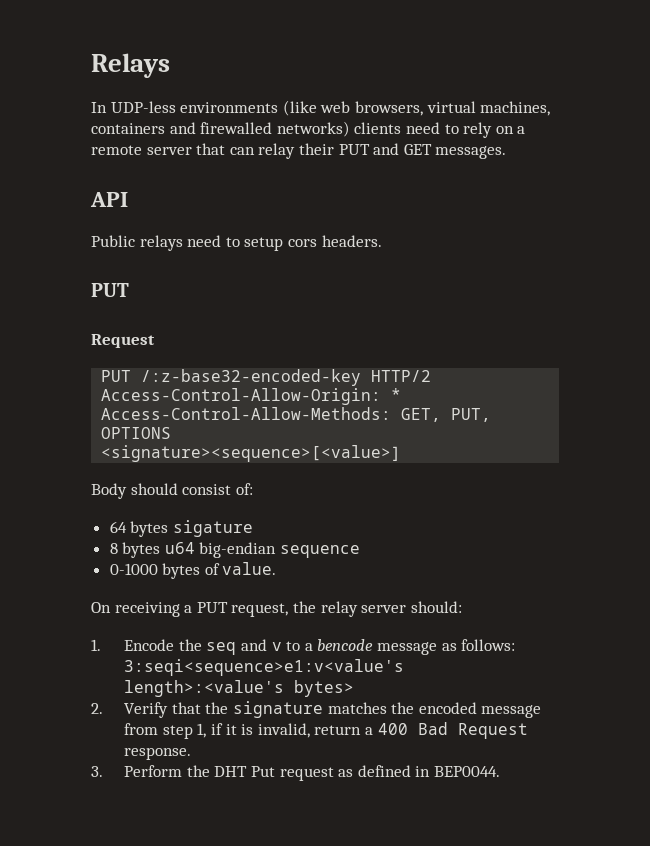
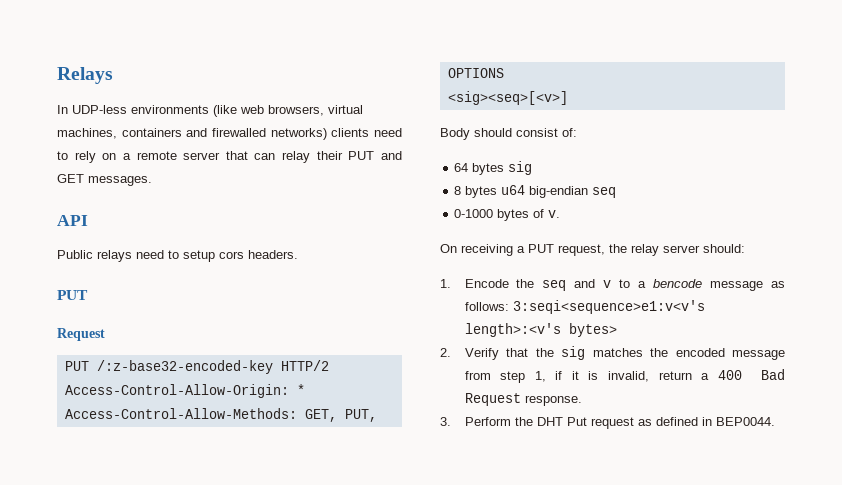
- <signature><sequence>[<value>]
+ <sig><seq>[<v>]
- 64 bytes sigature
+ 64 bytes sig
- 8 bytes u64 big-endian sequence
+ 8 bytes u64 big-endian seq
- 0-1000 bytes of value.
+ 0-1000 bytes of v.
- 1. Encode the seq and v to a bencode message as follows: 3:seqi<sequence>e1:v<value's length>:<value's bytes>
+ 1. Encode the seq and v to a bencode message as follows: 3:seqi<sequence>e1:v<v's length>:<v's bytes>
- 2. Verify that the signature matches the encoded message from step 1, if it is invalid, return a 400 Bad Request response.
+ 2. Verify that the sig matches the encoded message from step 1, if it is invalid, return a 400 Bad Request response.

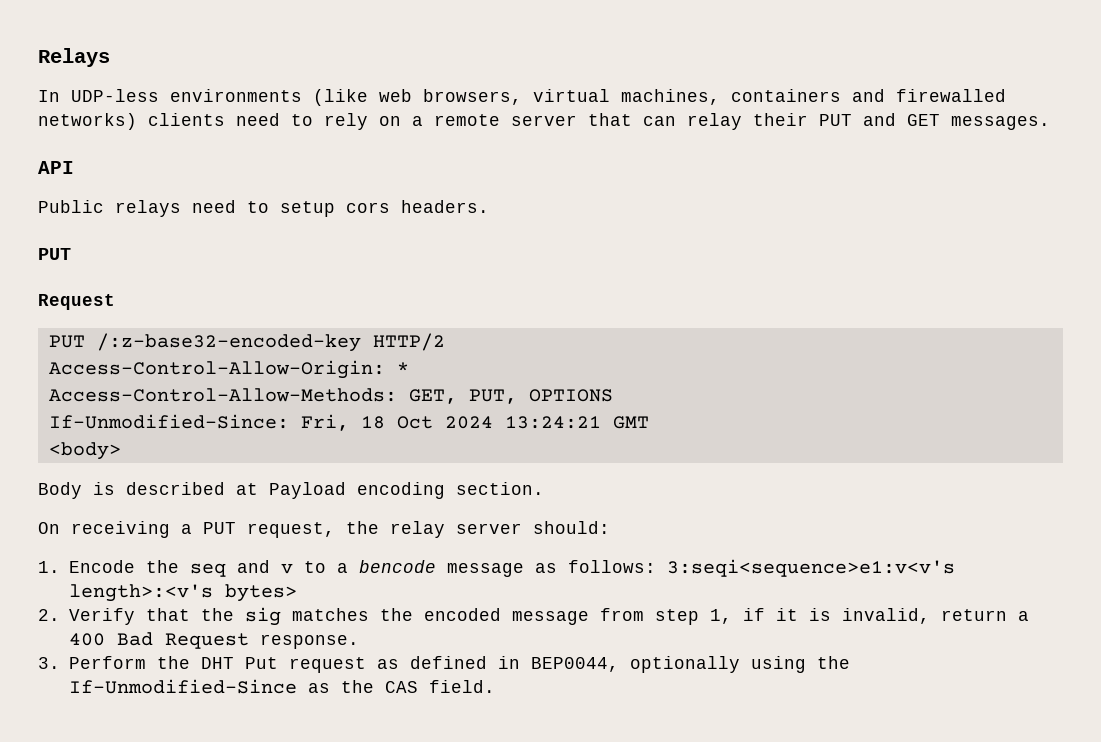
- <sig><seq>[<v>]
- Body should consist of:
- 64 bytes sig
- 8 bytes u64 big-endian seq
- 0-1000 bytes of v.
+ If-Unmodified-Since: Fri, 18 Oct 2024 13:24:21 GMT
+ <body>
+ Body is described at Payload encoding section.
- 3. Perform the DHT Put request as defined in BEP0044.
+ 3. Perform the DHT Put request as defined in BEP0044, optionally using the If-Unmodified-Since as the CAS field.

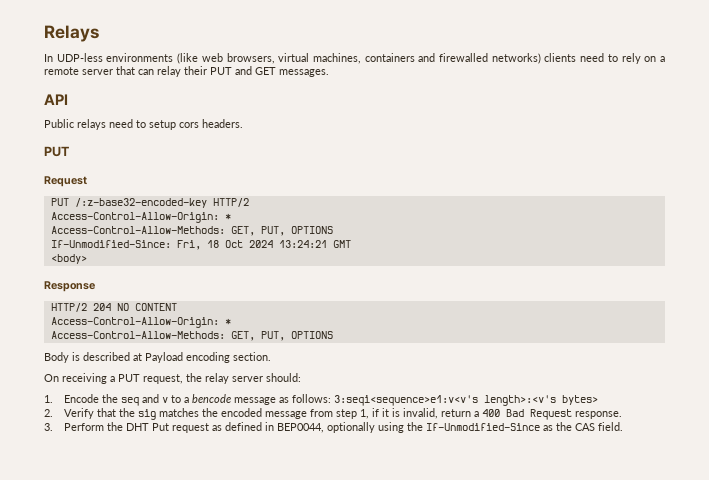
+ Response
+ HTTP/2 204 NO CONTENT
+ Access-Control-Allow-Origin: *
+ Access-Control-Allow-Methods: GET, PUT, OPTIONS

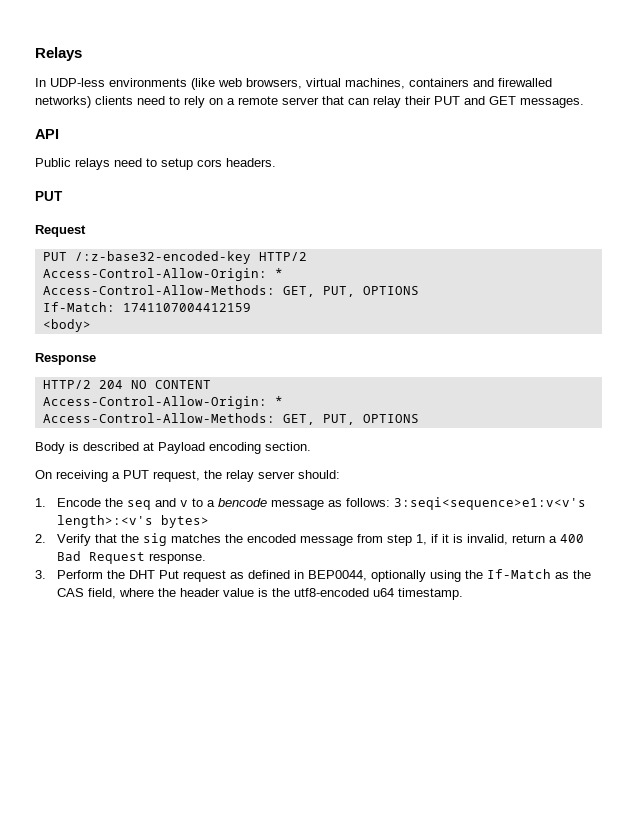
- If-Unmodified-Since: Fri, 18 Oct 2024 13:24:21 GMT
+ If-Match: 1741107004412159
- 3. Perform the DHT Put request as defined in BEP0044, optionally using the If-Unmodified-Since as the CAS field.
+ 3. Perform the DHT Put request as defined in BEP0044, optionally using the If-Match as the CAS field, where the header value is the utf8-encoded u64 timestamp.

